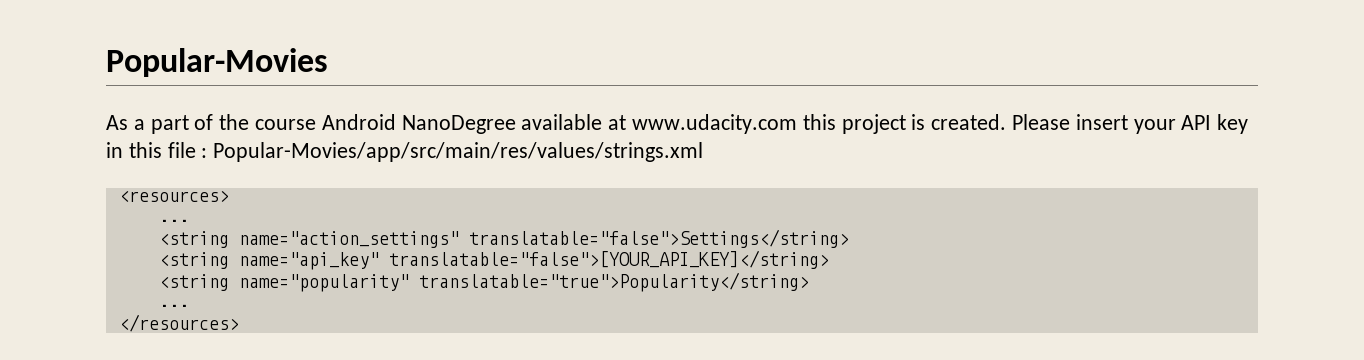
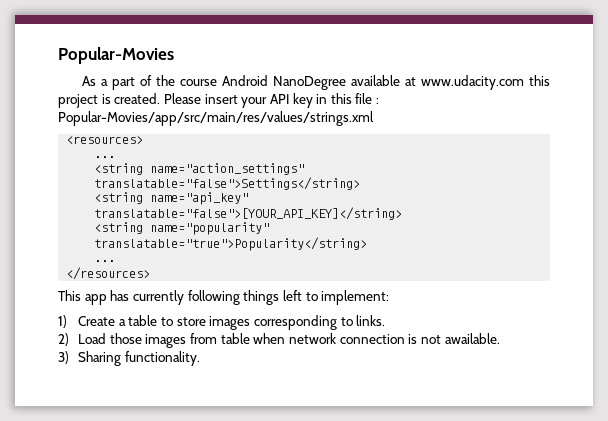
+ This app has currently following things left to implement:
+ 1) Create a table to store images corresponding to links.
+ 2) Load those images from table when network connection is not awailable.
+ 3) Sharing functionality.

